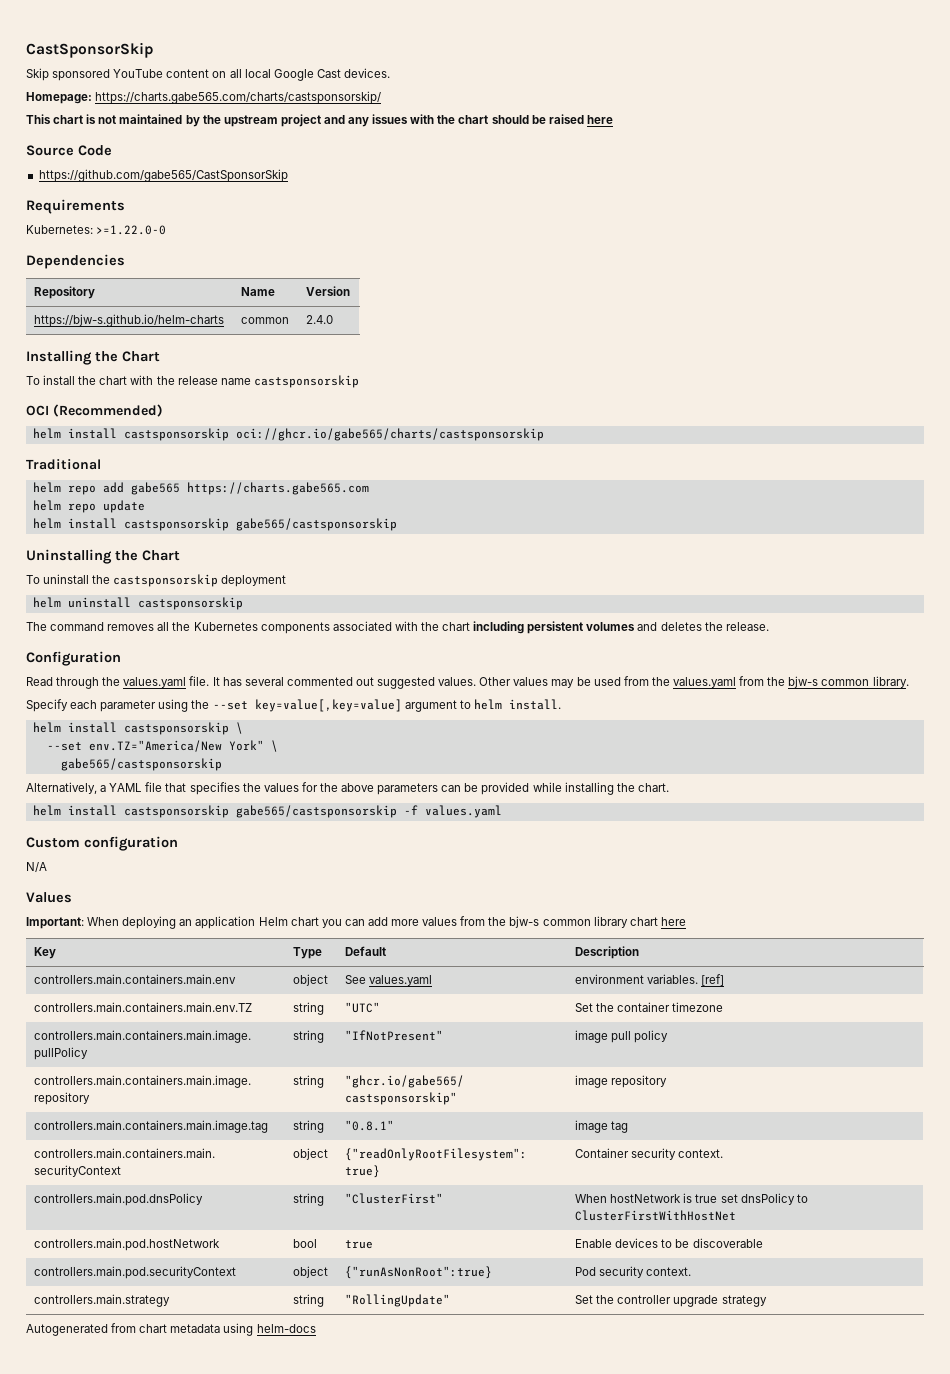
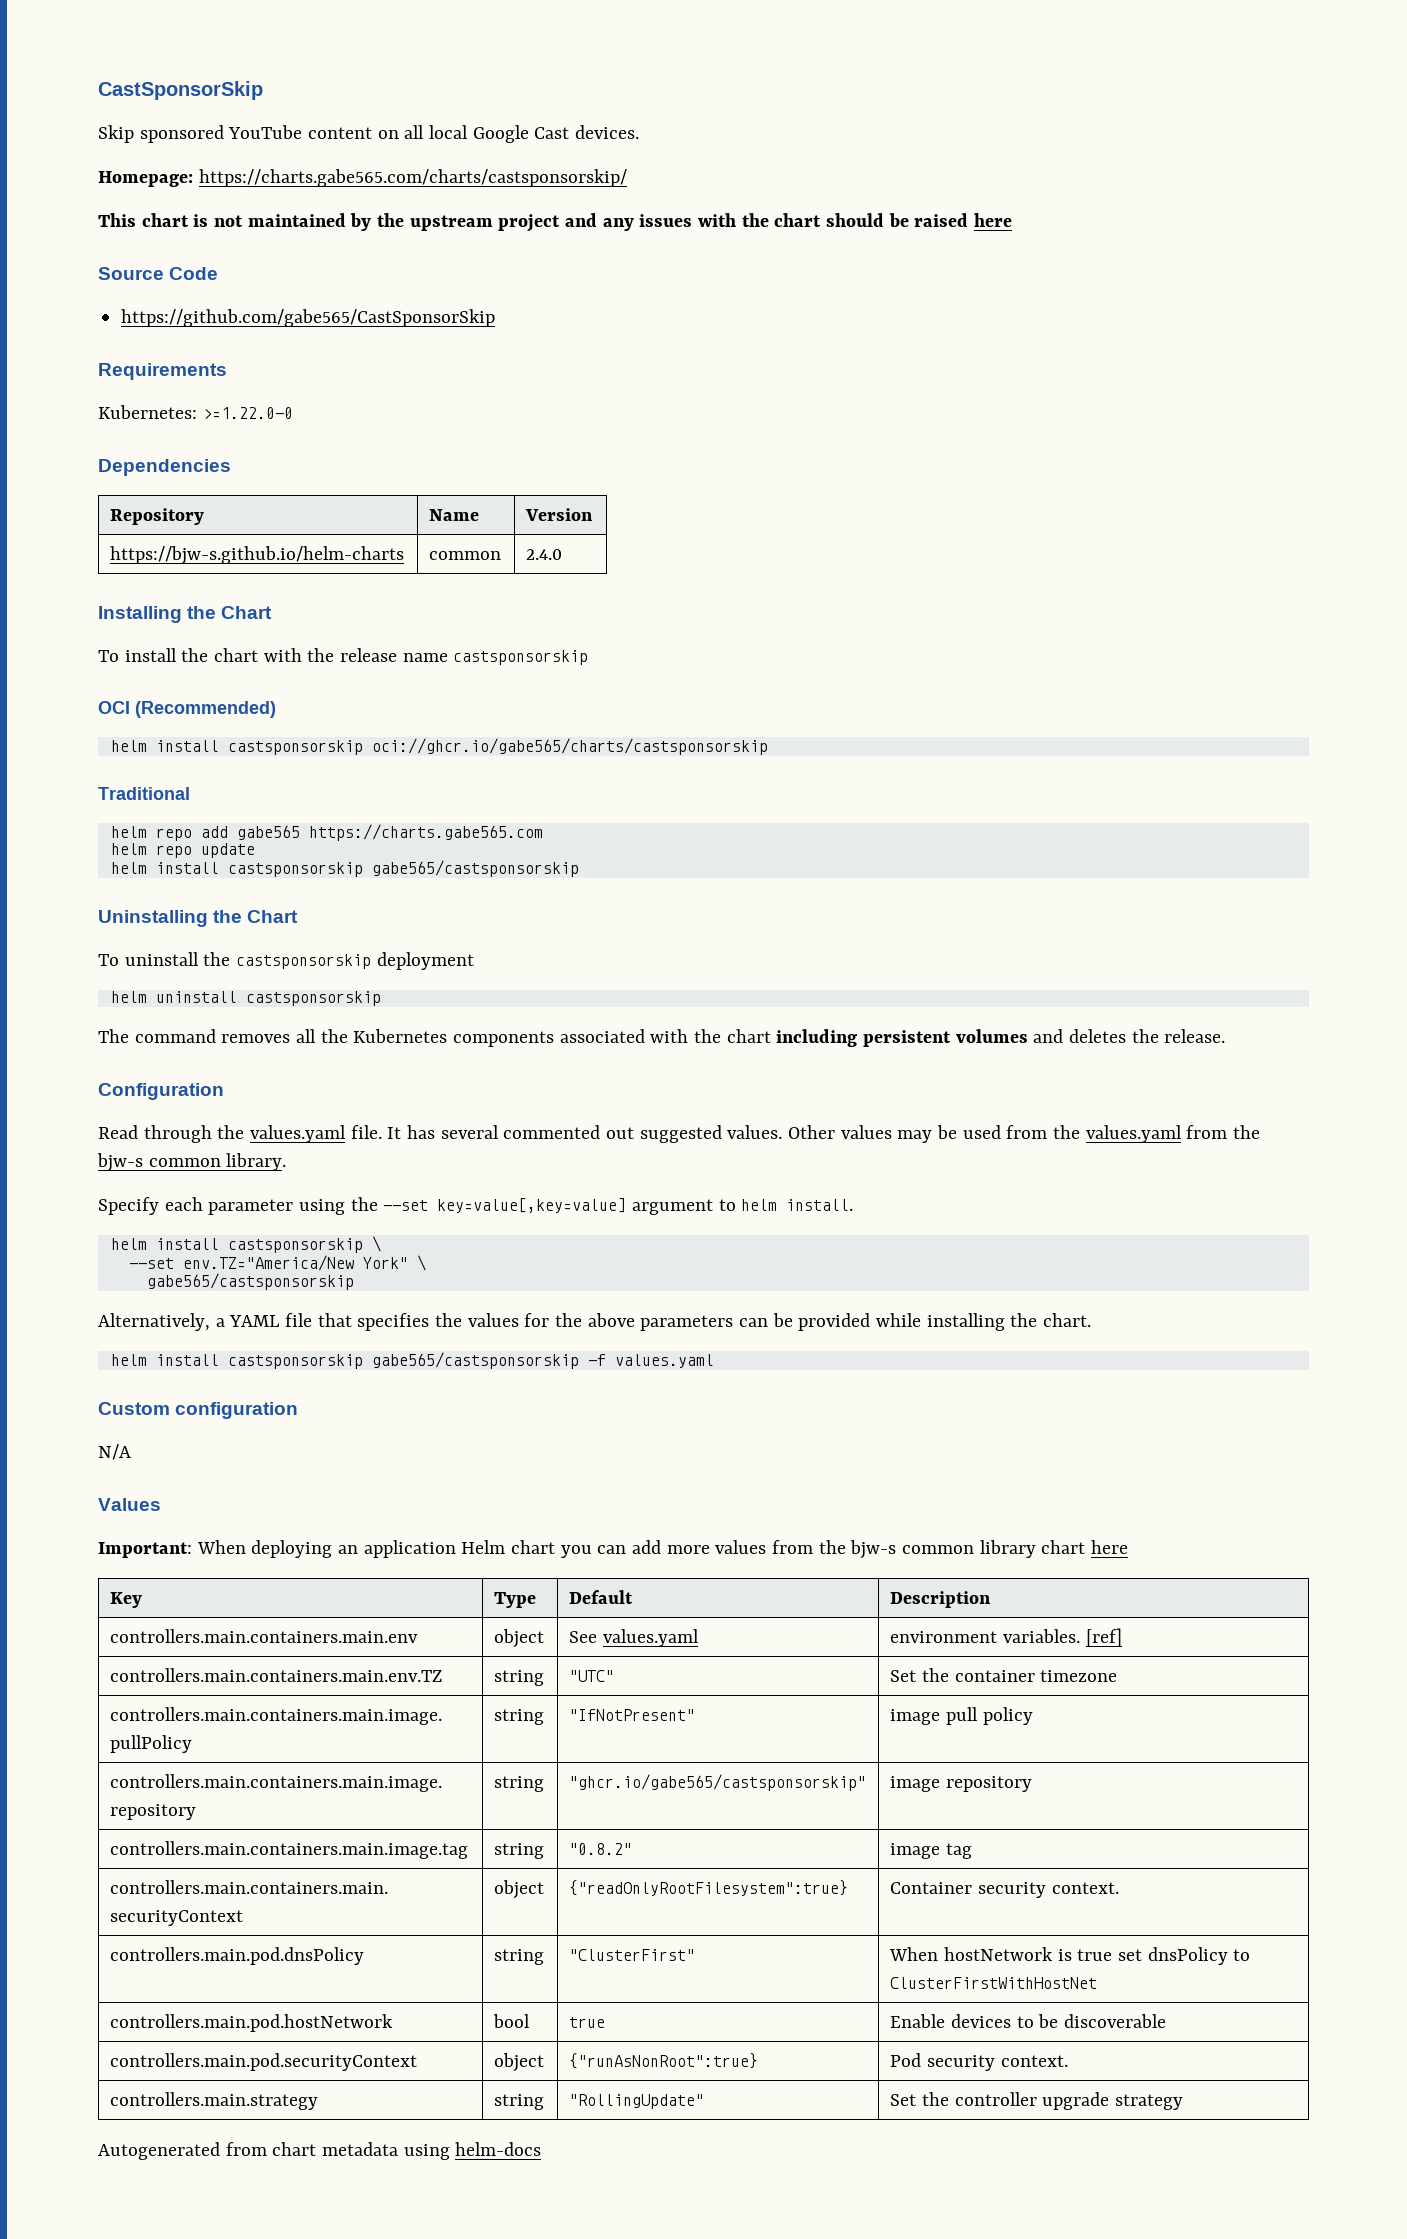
- controllers.main.containers.main.image.tag | string | "0.8.1" | image tag
+ controllers.main.containers.main.image.tag | string | "0.8.2" | image tag

